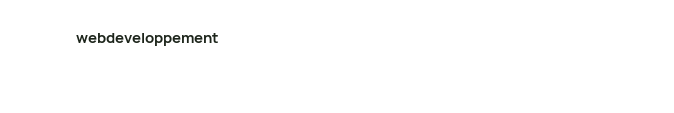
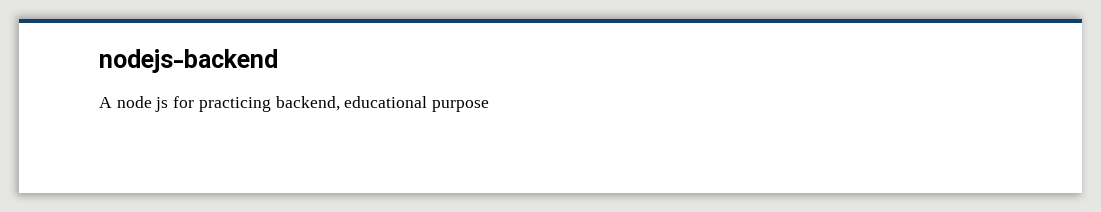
- webdeveloppement
+ nodejs-backend
+ A node js for practicing backend, educational purpose

